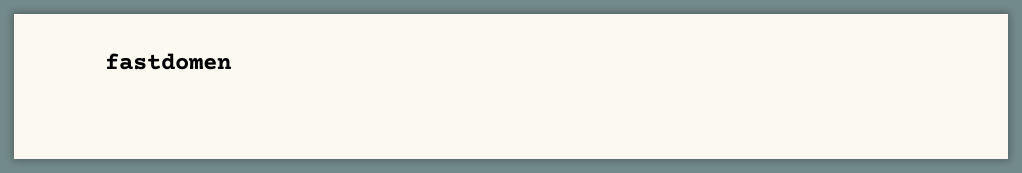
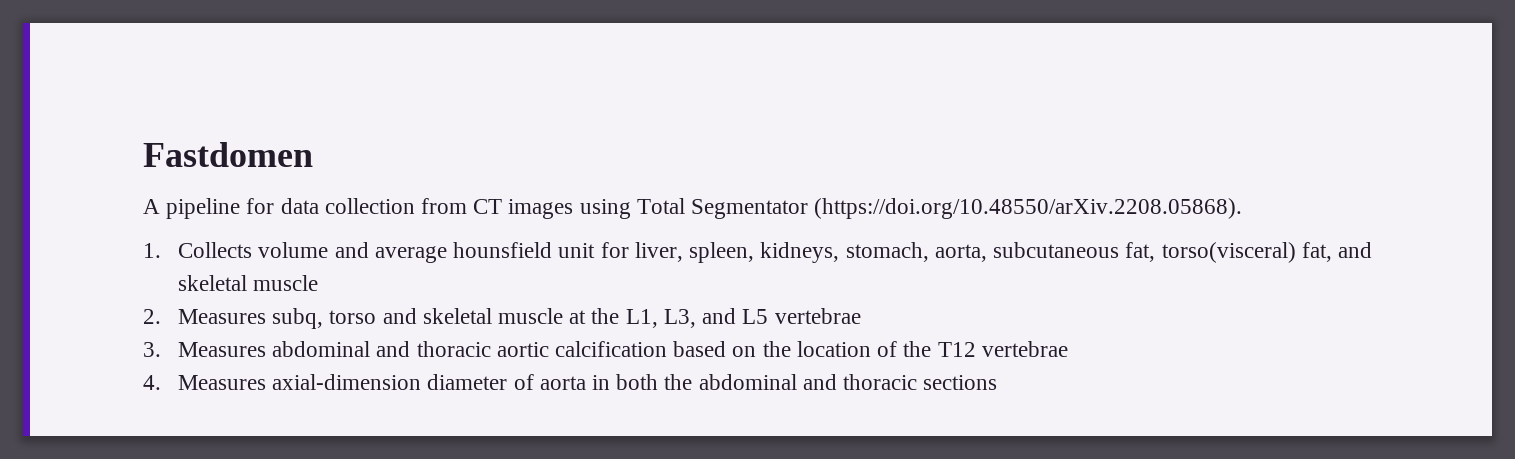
- fastdomen
+ Fastdomen
+ A pipeline for data collection from CT images using Total Segmentator (https://doi.org/10.48550/arXiv.2208.05868).
+ 1. Collects volume and average hounsfield unit for liver, spleen, kidneys, stomach, aorta, subcutaneous fat, torso(visceral) fat, and skeletal muscle
+ 2. Measures subq, torso and skeletal muscle at the L1, L3, and L5 vertebrae
+ 3. Measures abdominal and thoracic aortic calcification based on the location of the T12 vertebrae
+ 4. Measures axial-dimension diameter of aorta in both the abdominal and thoracic sections

